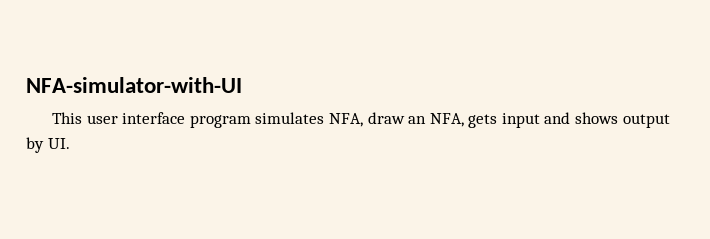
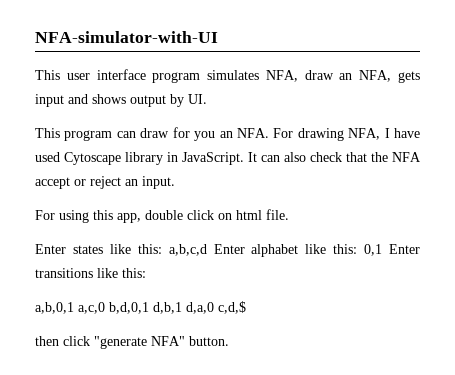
+ This program can draw for you an NFA. For drawing NFA, I have used Cytoscape library in JavaScript. It can also check that the NFA accept or reject an input.
+ For using this app, double click on html file.
+ Enter states like this: a,b,c,d Enter alphabet like this: 0,1 Enter transitions like this:
+ a,b,0,1 a,c,0 b,d,0,1 d,b,1 d,a,0 c,d,$
+ then click "generate NFA" button.

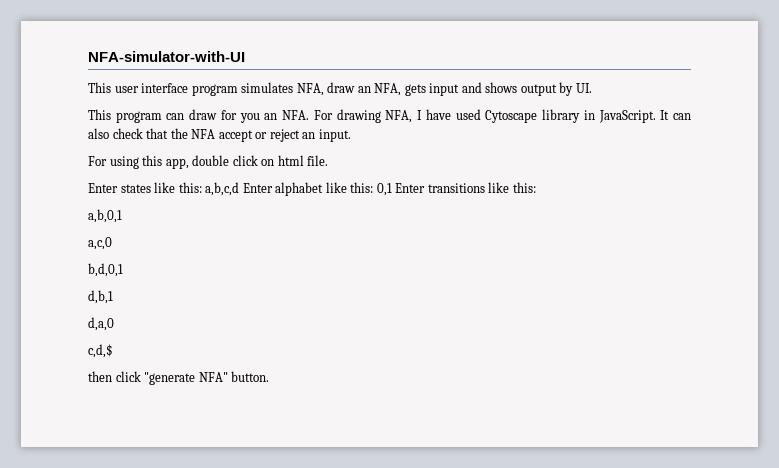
- a,b,0,1 a,c,0 b,d,0,1 d,b,1 d,a,0 c,d,$
+ a,b,0,1
+ a,c,0
+ b,d,0,1
+ d,b,1
+ d,a,0
+ c,d,$

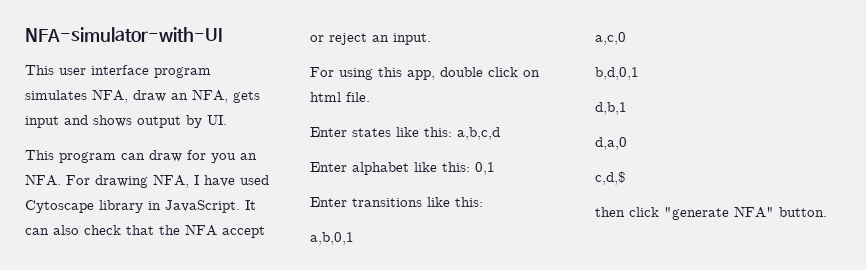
- Enter states like this: a,b,c,d Enter alphabet like this: 0,1 Enter transitions like this:
+ Enter states like this: a,b,c,d
+ Enter alphabet like this: 0,1
+ Enter transitions like this:

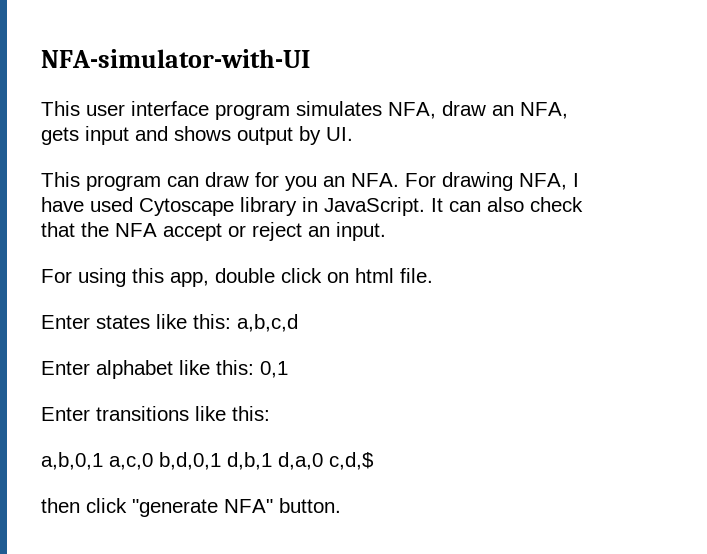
- a,b,0,1
- a,c,0
- b,d,0,1
- d,b,1
- d,a,0
- c,d,$
+ a,b,0,1 a,c,0 b,d,0,1 d,b,1 d,a,0 c,d,$

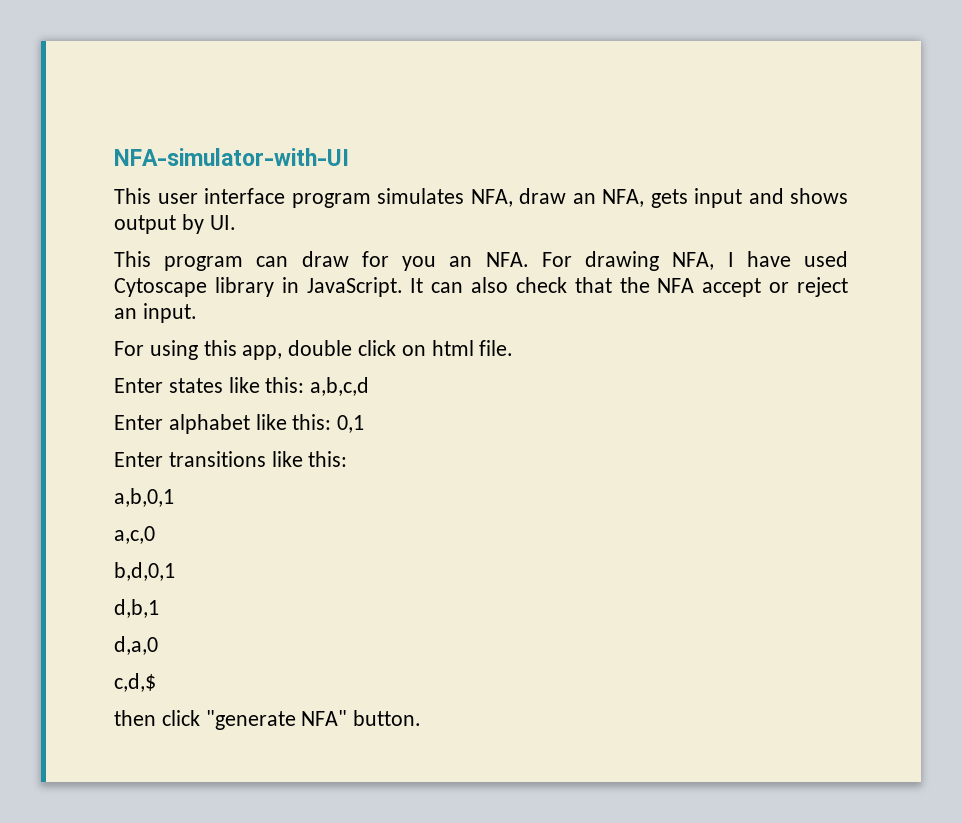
- a,b,0,1 a,c,0 b,d,0,1 d,b,1 d,a,0 c,d,$
+ a,b,0,1
+ a,c,0
+ b,d,0,1
+ d,b,1
+ d,a,0
+ c,d,$

